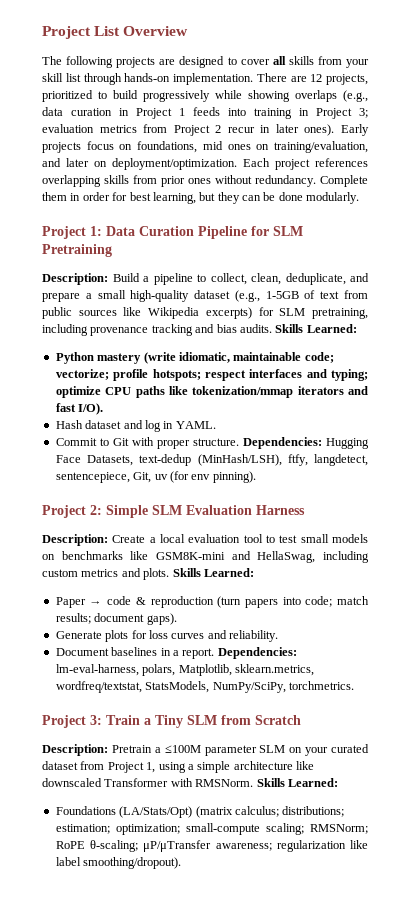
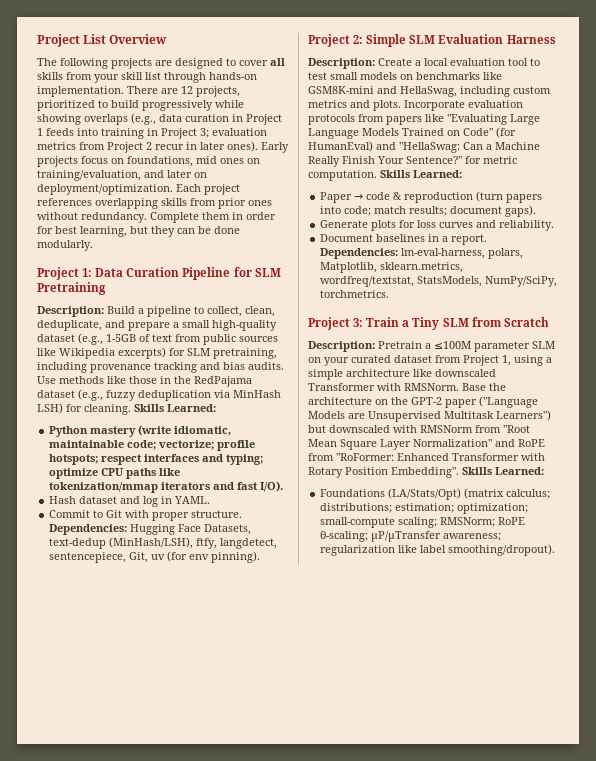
+ Use methods like those in the RedPajama dataset (e.g., fuzzy deduplication via MinHash LSH) for cleaning.
+ Incorporate evaluation protocols from papers like "Evaluating Large Language Models Trained on Code" (for HumanEval) and "HellaSwag: Can a Machine Really Finish Your Sentence?" for metric computation.
+ Base the architecture on the GPT-2 paper ("Language Models are Unsupervised Multitask Learners") but downscaled with RMSNorm from "Root Mean Square Layer Normalization" and RoPE from "RoFormer: Enhanced Transformer with Rotary Position Embedding".

